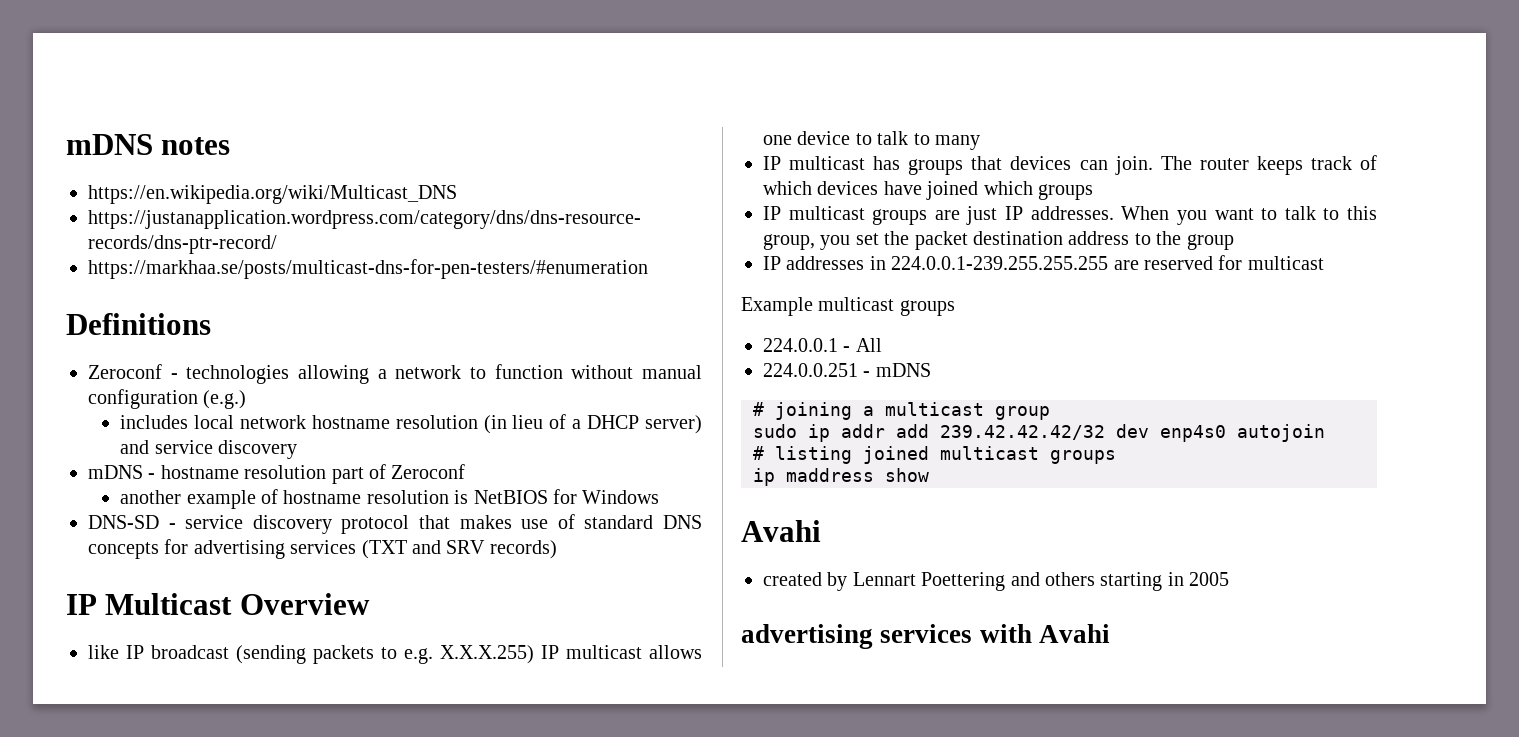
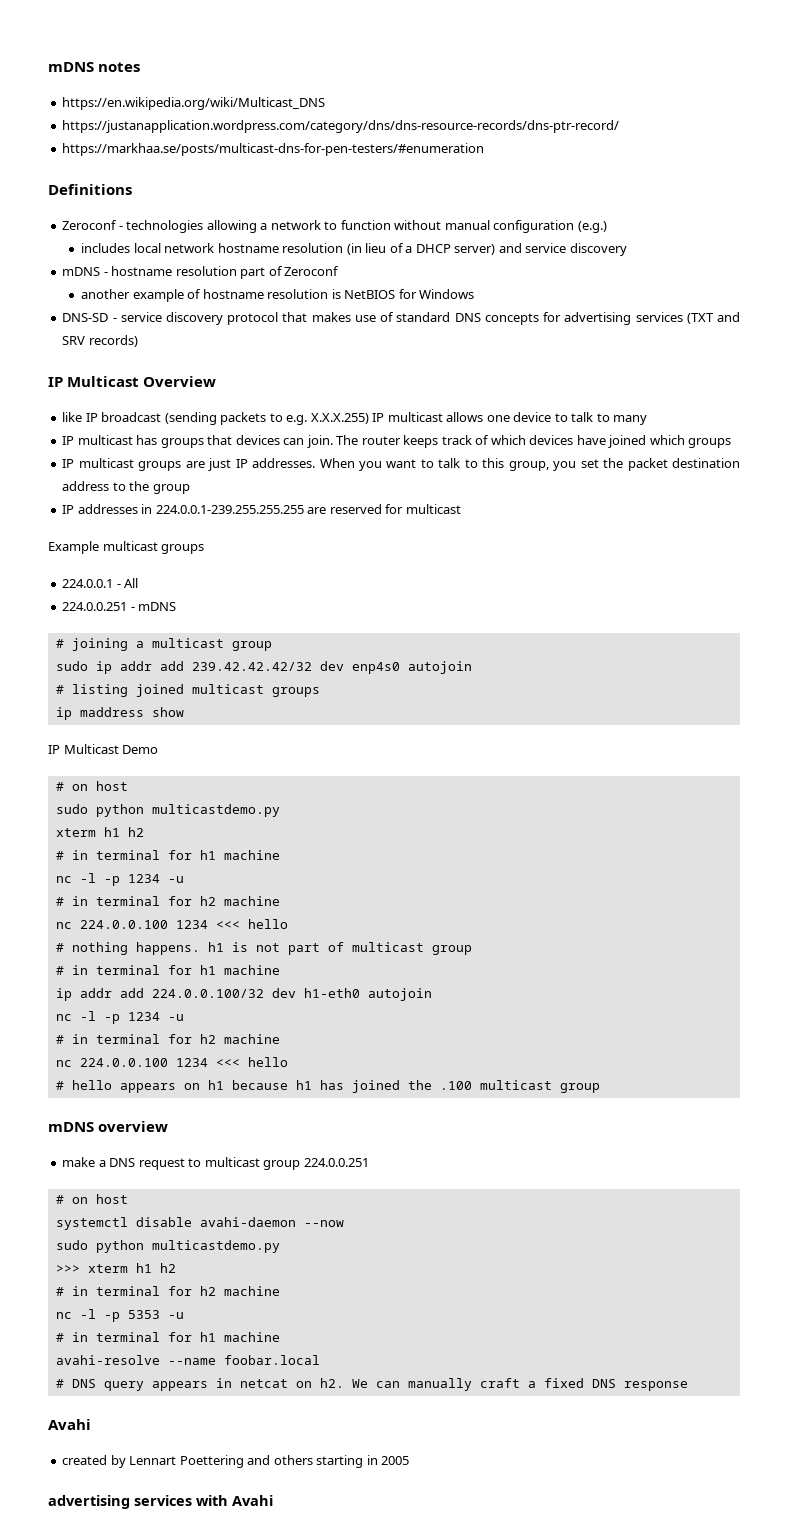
+ IP Multicast Demo
+ # on host
+ sudo python multicastdemo.py
+ xterm h1 h2
+ # in terminal for h1 machine
+ nc -l -p 1234 -u
+ # in terminal for h2 machine
+ nc 224.0.0.100 1234 <<< hello
+ # nothing happens. h1 is not part of multicast group
+ # in terminal for h1 machine
+ ip addr add 224.0.0.100/32 dev h1-eth0 autojoin
+ nc -l -p 1234 -u
+ # in terminal for h2 machine
+ nc 224.0.0.100 1234 <<< hello
+ # hello appears on h1 because h1 has joined the .100 multicast group
+ mDNS overview
+ make a DNS request to multicast group 224.0.0.251
+ # on host
+ systemctl disable avahi-daemon --now
+ sudo python multicastdemo.py
+ >>> xterm h1 h2
+ # in terminal for h2 machine
+ nc -l -p 5353 -u
+ # in terminal for h1 machine
+ avahi-resolve --name foobar.local
+ # DNS query appears in netcat on h2. We can manually craft a fixed DNS response

